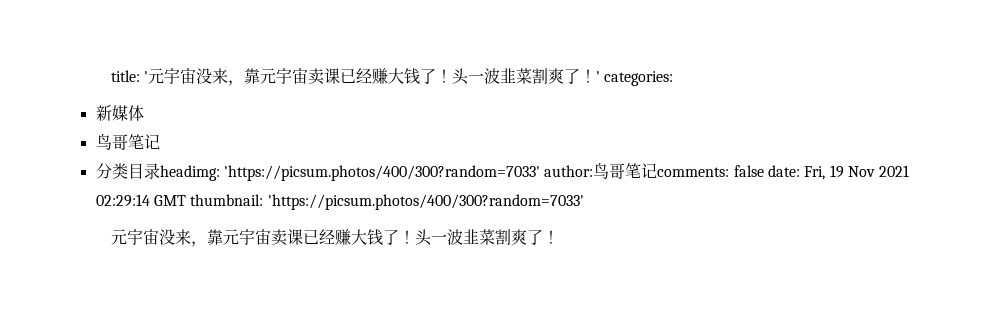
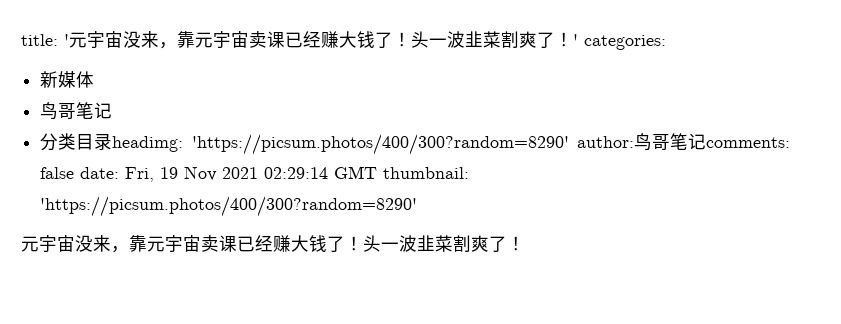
- 分类目录headimg: 'https://picsum.photos/400/300?random=7033' author:鸟哥笔记comments: false date: Fri, 19 Nov 2021 02:29:14 GMT thumbnail: 'https://picsum.photos/400/300?random=7033'
+ 分类目录headimg: 'https://picsum.photos/400/300?random=8290' author:鸟哥笔记comments: false date: Fri, 19 Nov 2021 02:29:14 GMT thumbnail: 'https://picsum.photos/400/300?random=8290'

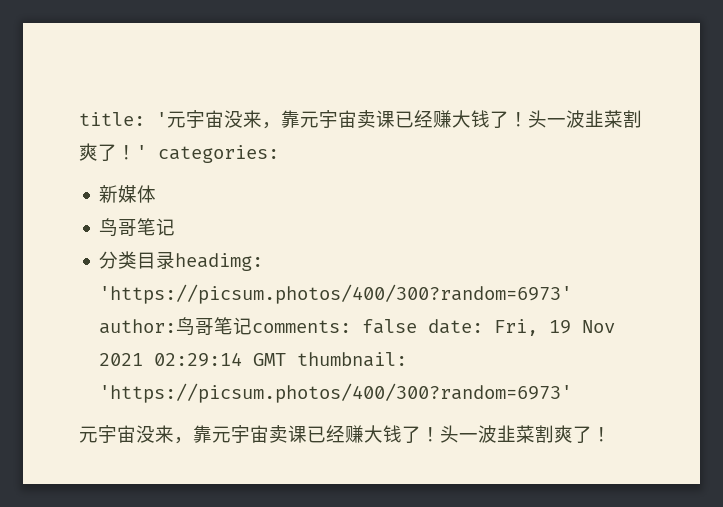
- 分类目录headimg: 'https://picsum.photos/400/300?random=8290' author:鸟哥笔记comments: false date: Fri, 19 Nov 2021 02:29:14 GMT thumbnail: 'https://picsum.photos/400/300?random=8290'
+ 分类目录headimg: 'https://picsum.photos/400/300?random=6973' author:鸟哥笔记comments: false date: Fri, 19 Nov 2021 02:29:14 GMT thumbnail: 'https://picsum.photos/400/300?random=6973'

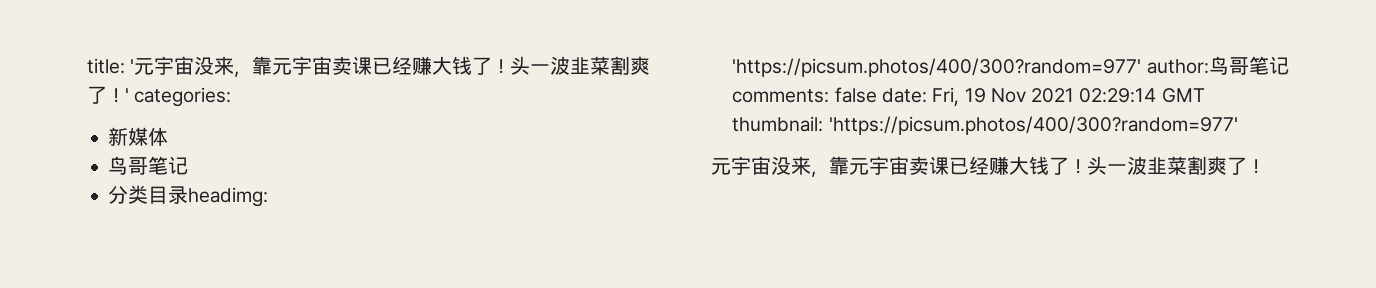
- 分类目录headimg: 'https://picsum.photos/400/300?random=6973' author:鸟哥笔记comments: false date: Fri, 19 Nov 2021 02:29:14 GMT thumbnail: 'https://picsum.photos/400/300?random=6973'
+ 分类目录headimg: 'https://picsum.photos/400/300?random=977' author:鸟哥笔记comments: false date: Fri, 19 Nov 2021 02:29:14 GMT thumbnail: 'https://picsum.photos/400/300?random=977'

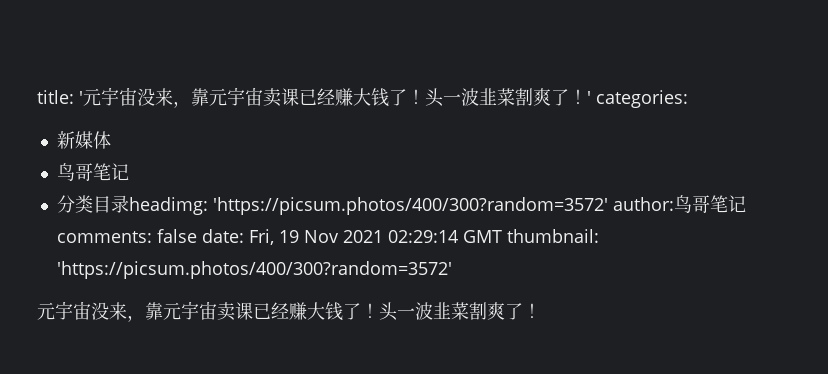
- 分类目录headimg: 'https://picsum.photos/400/300?random=977' author:鸟哥笔记comments: false date: Fri, 19 Nov 2021 02:29:14 GMT thumbnail: 'https://picsum.photos/400/300?random=977'
+ 分类目录headimg: 'https://picsum.photos/400/300?random=3572' author:鸟哥笔记comments: false date: Fri, 19 Nov 2021 02:29:14 GMT thumbnail: 'https://picsum.photos/400/300?random=3572'

